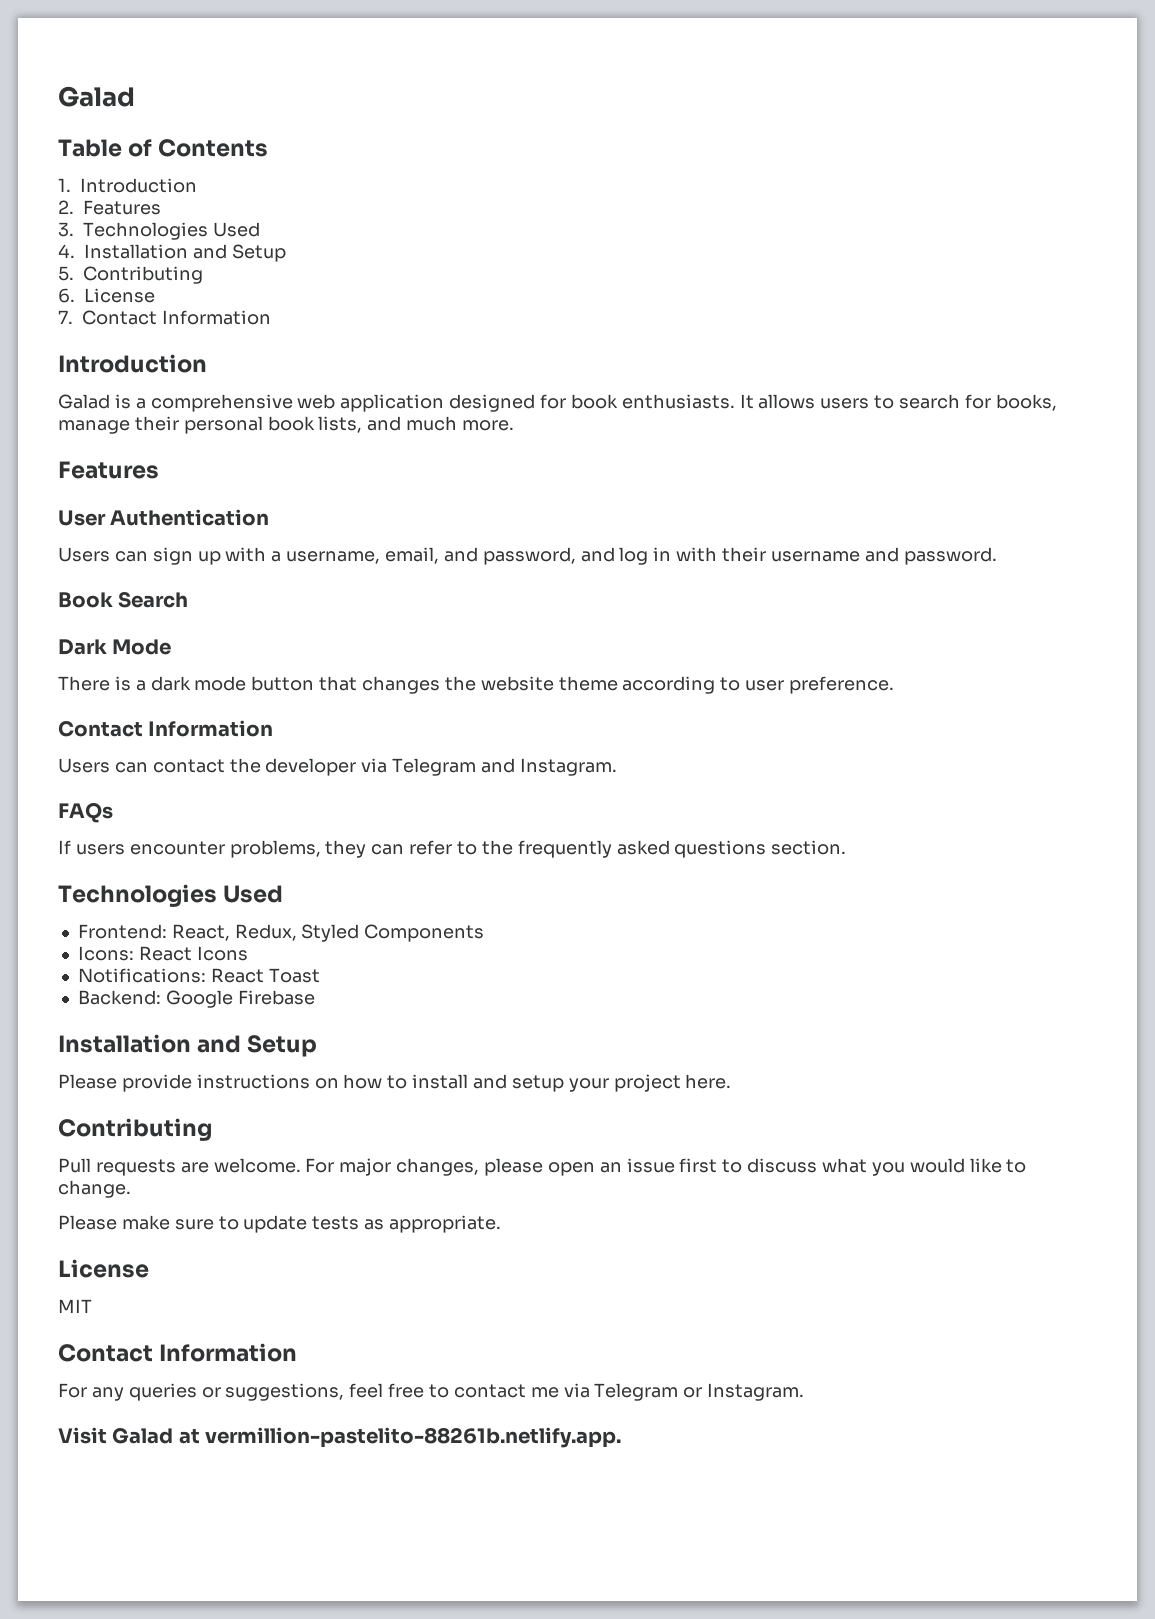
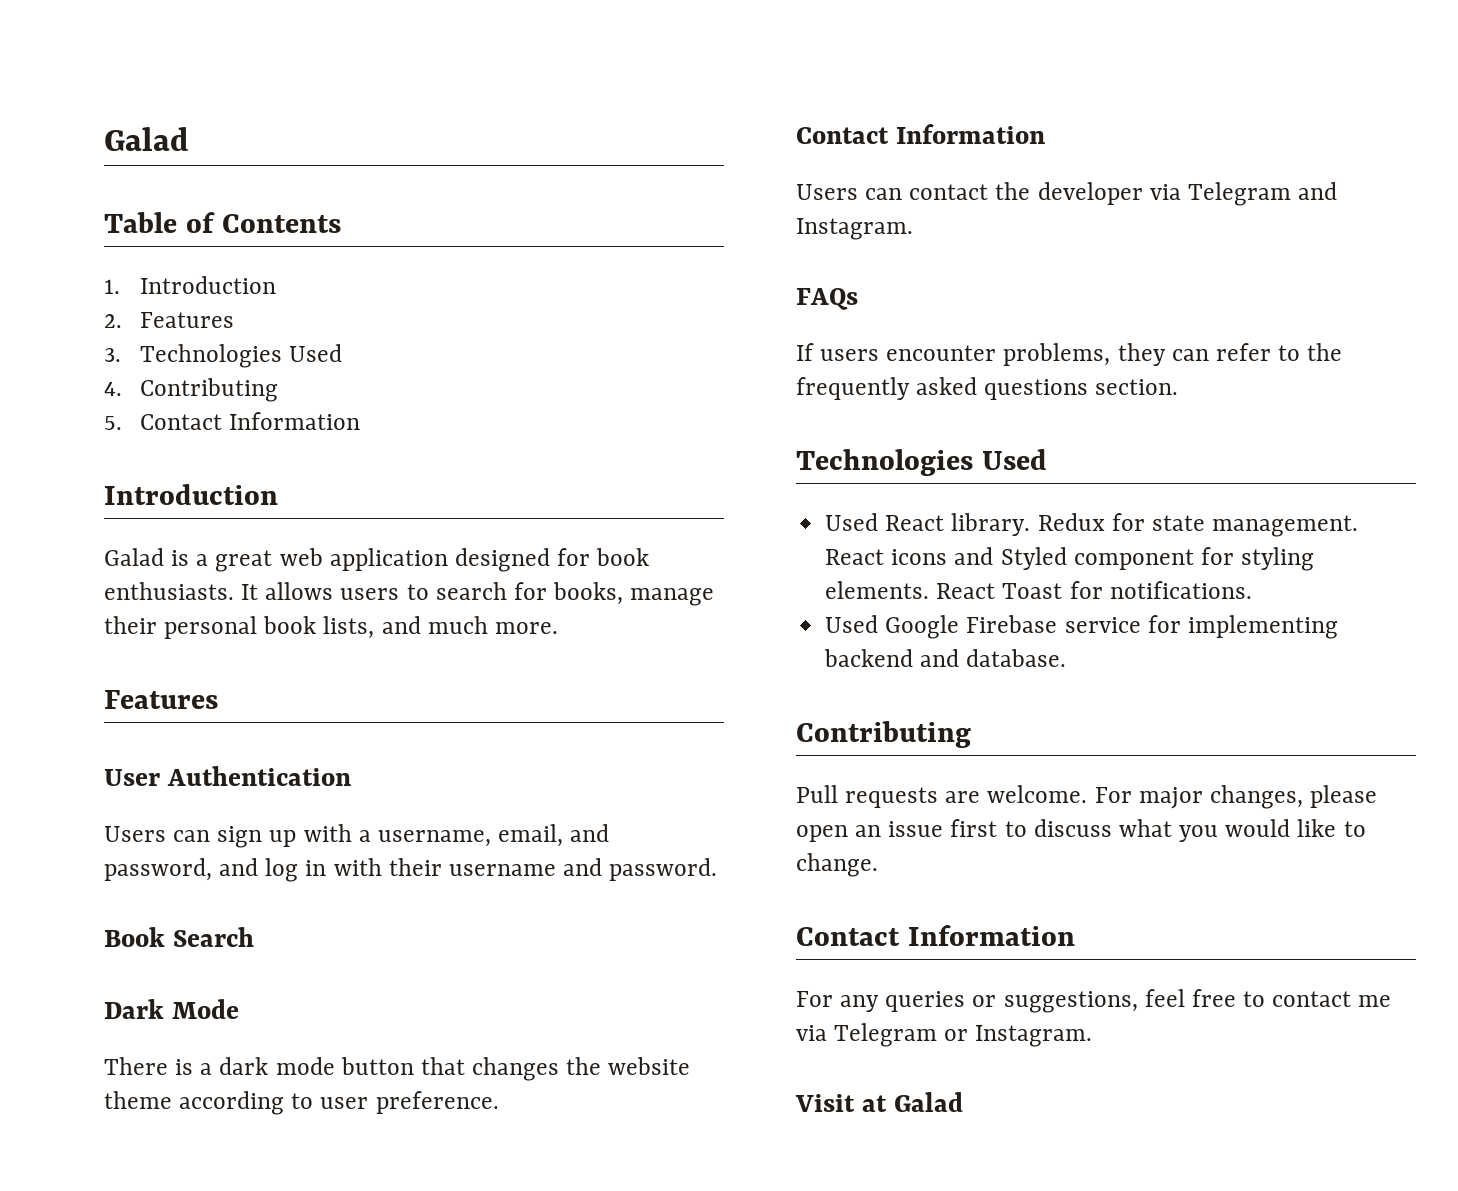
- 4. Installation and Setup
- 5. Contributing
- 6. License
- 7. Contact Information
+ 4. Contributing
+ 5. Contact Information
- Galad is a comprehensive web application designed for book enthusiasts.
+ Galad is a great web application designed for book enthusiasts.
- Frontend: React, Redux, Styled Components
- Icons: React Icons
- Notifications: React Toast
- Backend: Google Firebase
- Installation and Setup
- Please provide instructions on how to install and setup your project here.
+ Used React library. Redux for state management. React icons and Styled component for styling elements. React Toast for notifications.
+ Used Google Firebase service for implementing backend and database.
- Please make sure to update tests as appropriate.
- License
- MIT
- Visit Galad at vermillion-pastelito-88261b.netlify.app.
+ Visit at Galad

